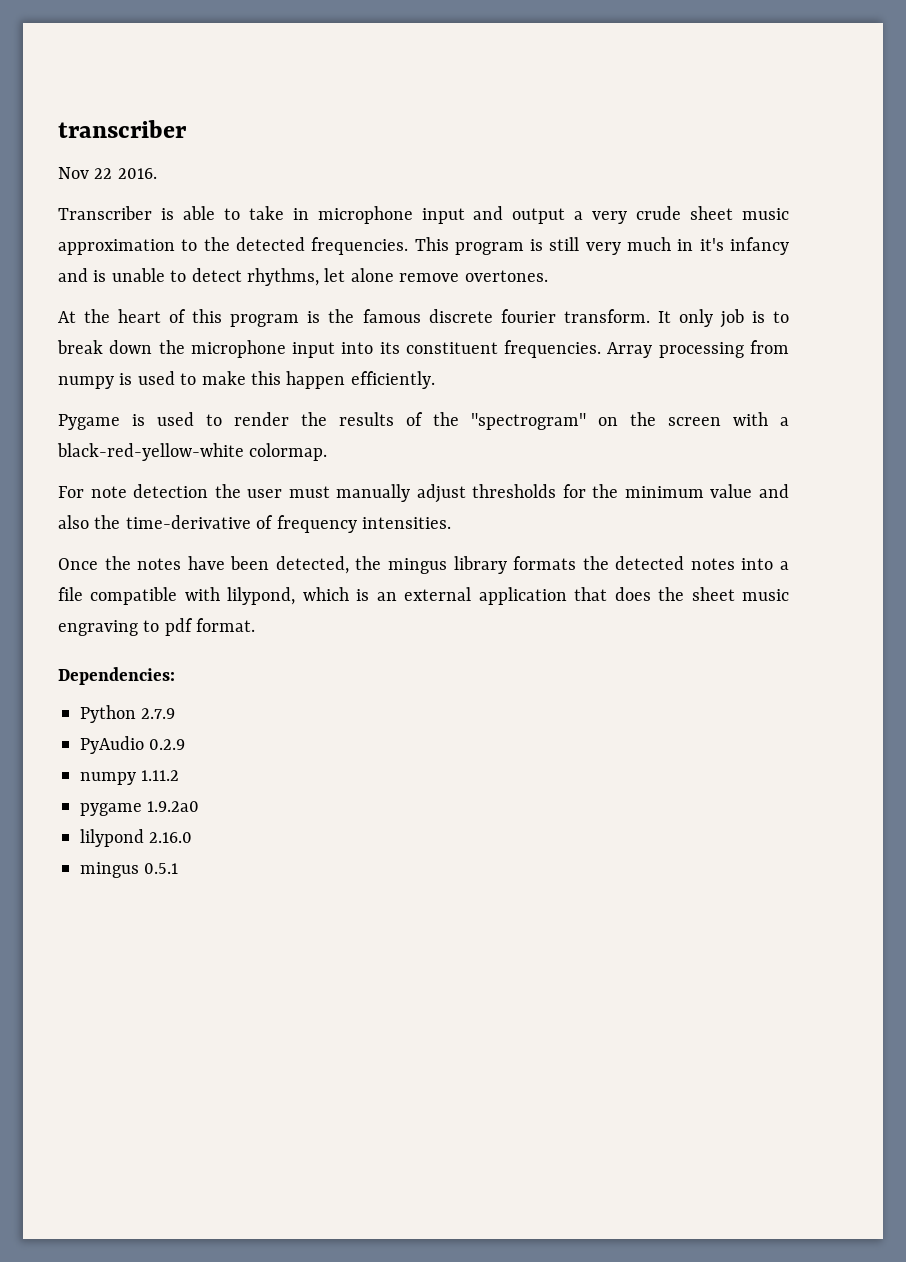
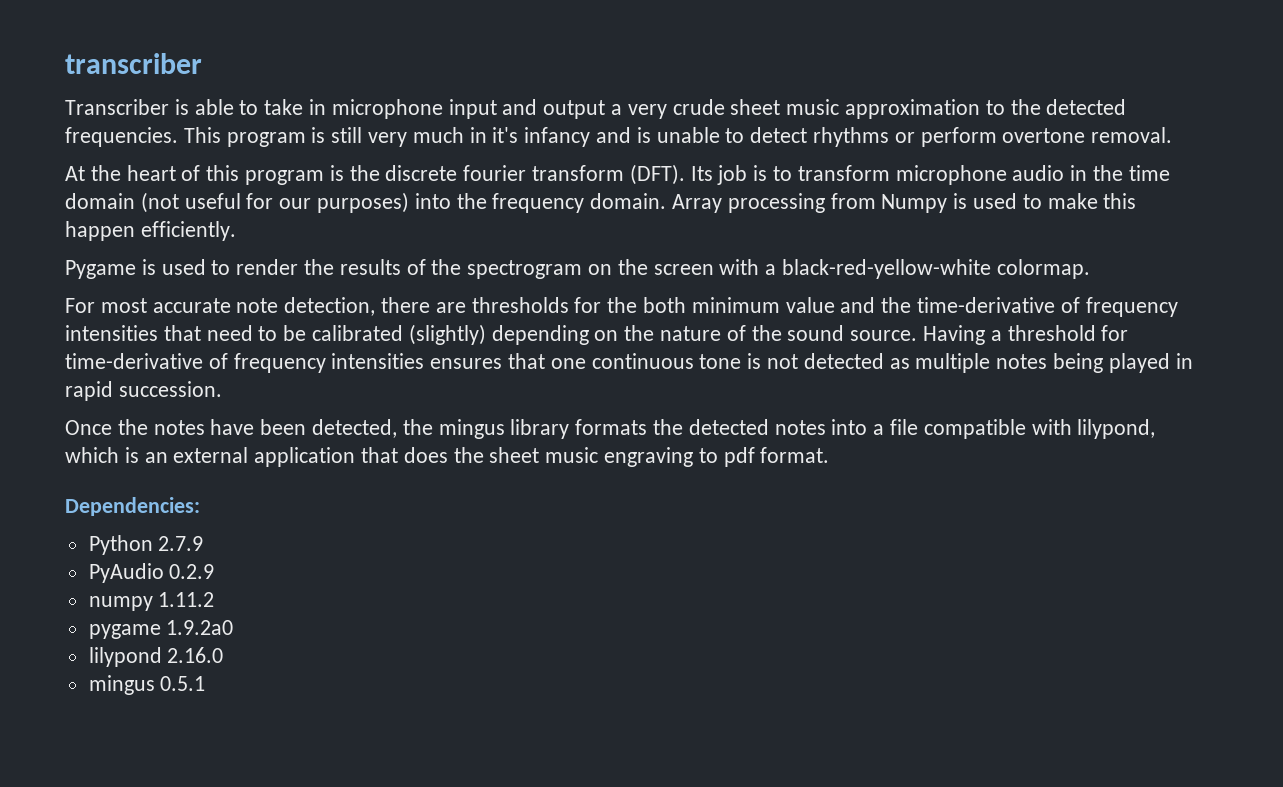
- Nov 22 2016.
- This program is still very much in it's infancy and is unable to detect rhythms, let alone remove overtones.
+ This program is still very much in it's infancy and is unable to detect rhythms or perform overtone removal.
- At the heart of this program is the famous discrete fourier transform. It only job is to break down the microphone input into its constituent frequencies.
+ At the heart of this program is the discrete fourier transform (DFT). Its job is to transform microphone audio in the time domain (not useful for our purposes) into the frequency domain.
- Array processing from numpy is used to make this happen efficiently.
+ Array processing from Numpy is used to make this happen efficiently.
- Pygame is used to render the results of the "spectrogram" on the screen with a black-red-yellow-white colormap.
+ Pygame is used to render the results of the spectrogram on the screen with a black-red-yellow-white colormap.
- For note detection the user must manually adjust thresholds for the minimum value and also the time-derivative of frequency intensities.
+ For most accurate note detection, there are thresholds for the both minimum value and the time-derivative of frequency intensities that need to be calibrated (slightly) depending on the nature of the sound source. Having a threshold for time-derivative of frequency intensities ensures that one continuous tone is not detected as multiple notes being played in rapid succession.

